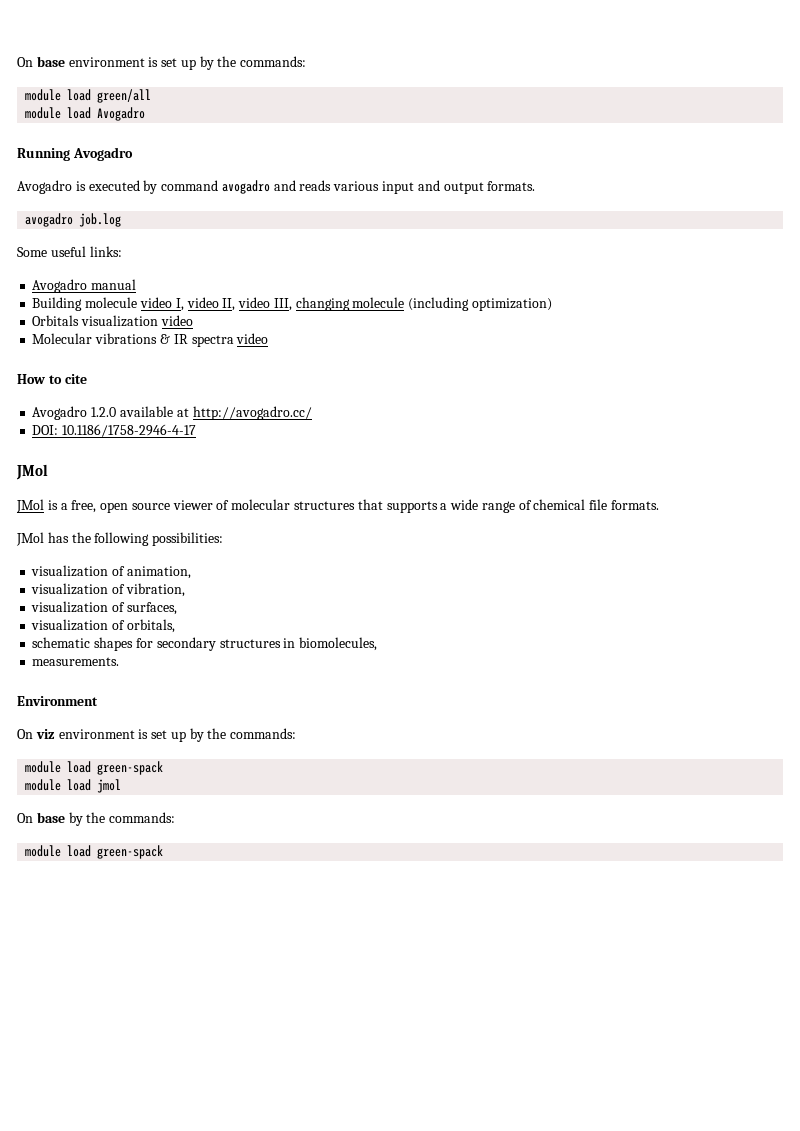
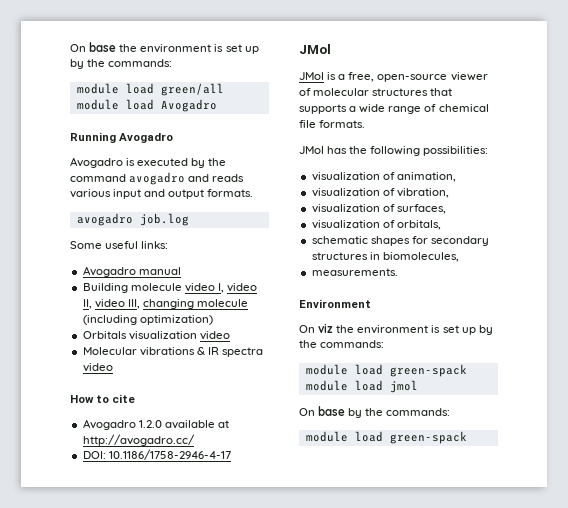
- On base environment is set up by the commands:
+ On base the environment is set up by the commands:
- Avogadro is executed by command avogadro and reads various input and output formats.
+ Avogadro is executed by the command avogadro and reads various input and output formats.
- JMol is a free, open source viewer of molecular structures that supports a wide range of chemical file formats.
+ JMol is a free, open-source viewer of molecular structures that supports a wide range of chemical file formats.
- On viz environment is set up by the commands:
+ On viz the environment is set up by the commands:

